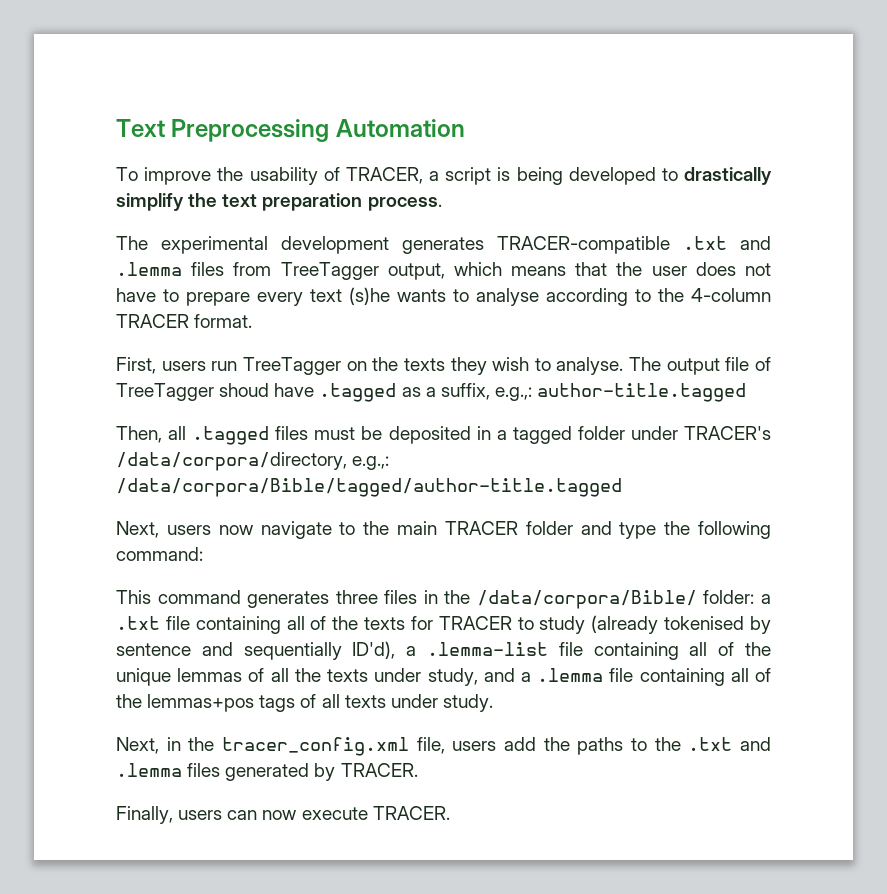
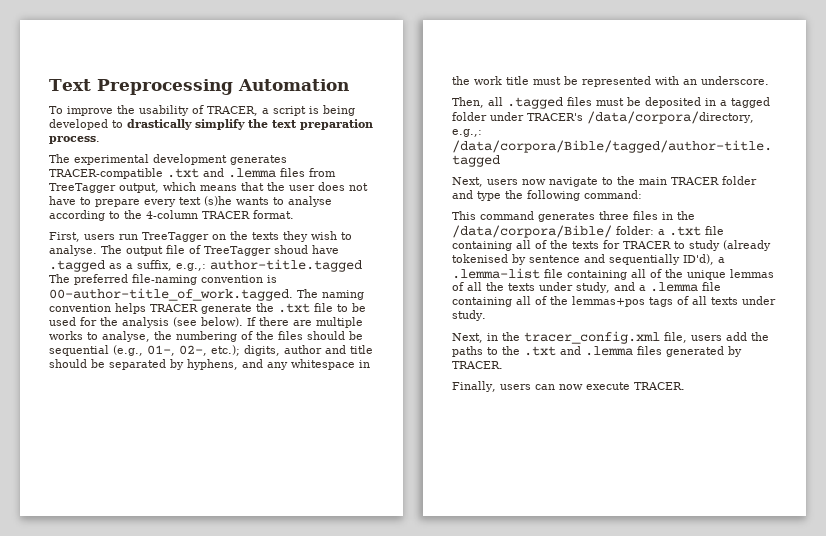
- The output file of TreeTagger shoud have .tagged as a suffix, e.g.,: author-title.tagged
+ The output file of TreeTagger shoud have .tagged as a suffix, e.g.,: author-title.tagged The preferred file-naming convention is 00-author-title_of_work.tagged. The naming convention helps TRACER generate the .txt file to be used for the analysis (see below). If there are multiple works to analyse, the numbering of the files should be sequential (e.g., 01-, 02-, etc.); digits, author and title should be separated by hyphens, and any whitespace in the work title must be represented with an underscore.

